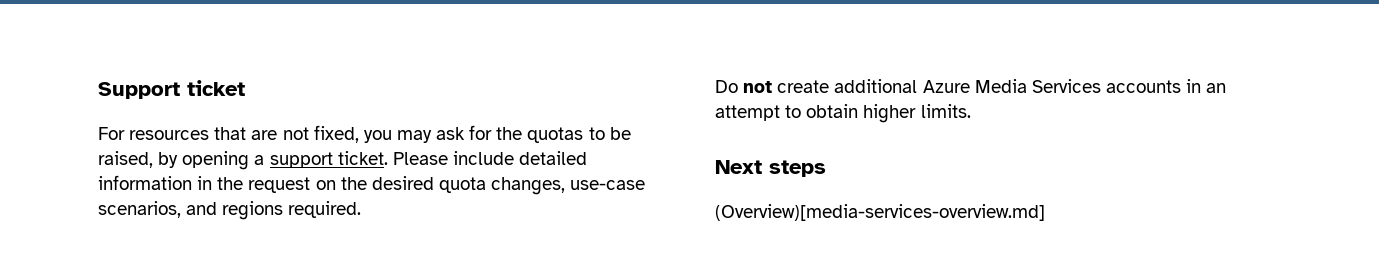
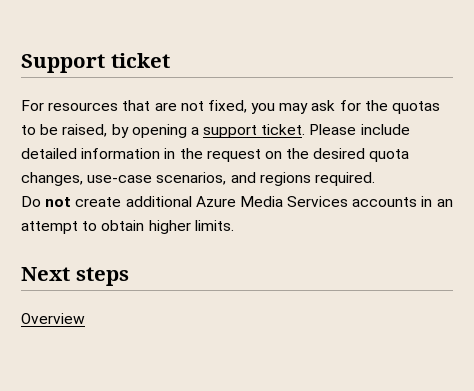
- (Overview)[media-services-overview.md]
+ Overview

